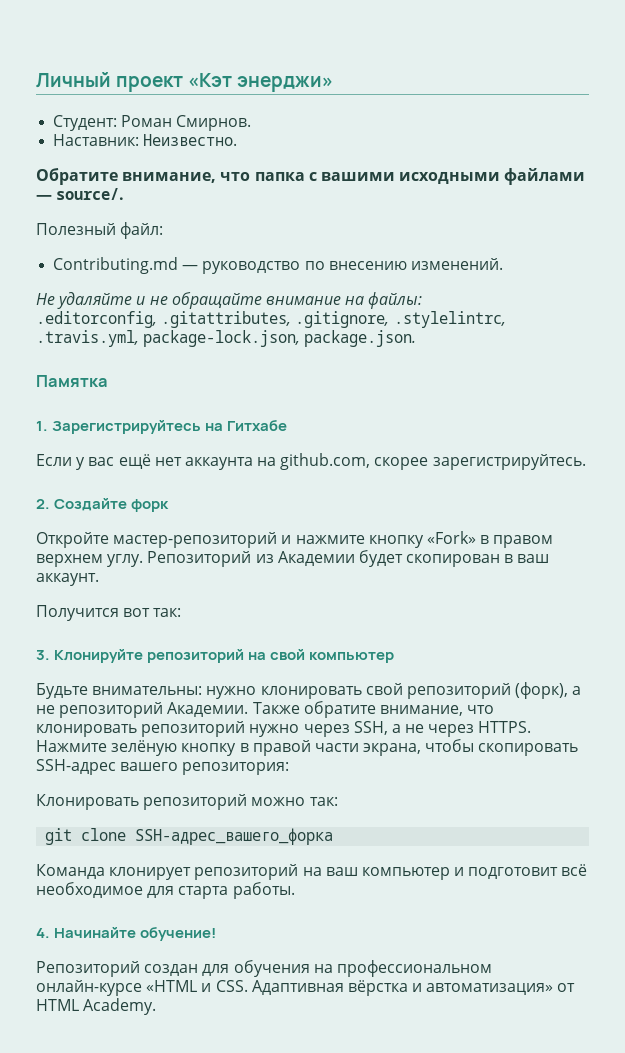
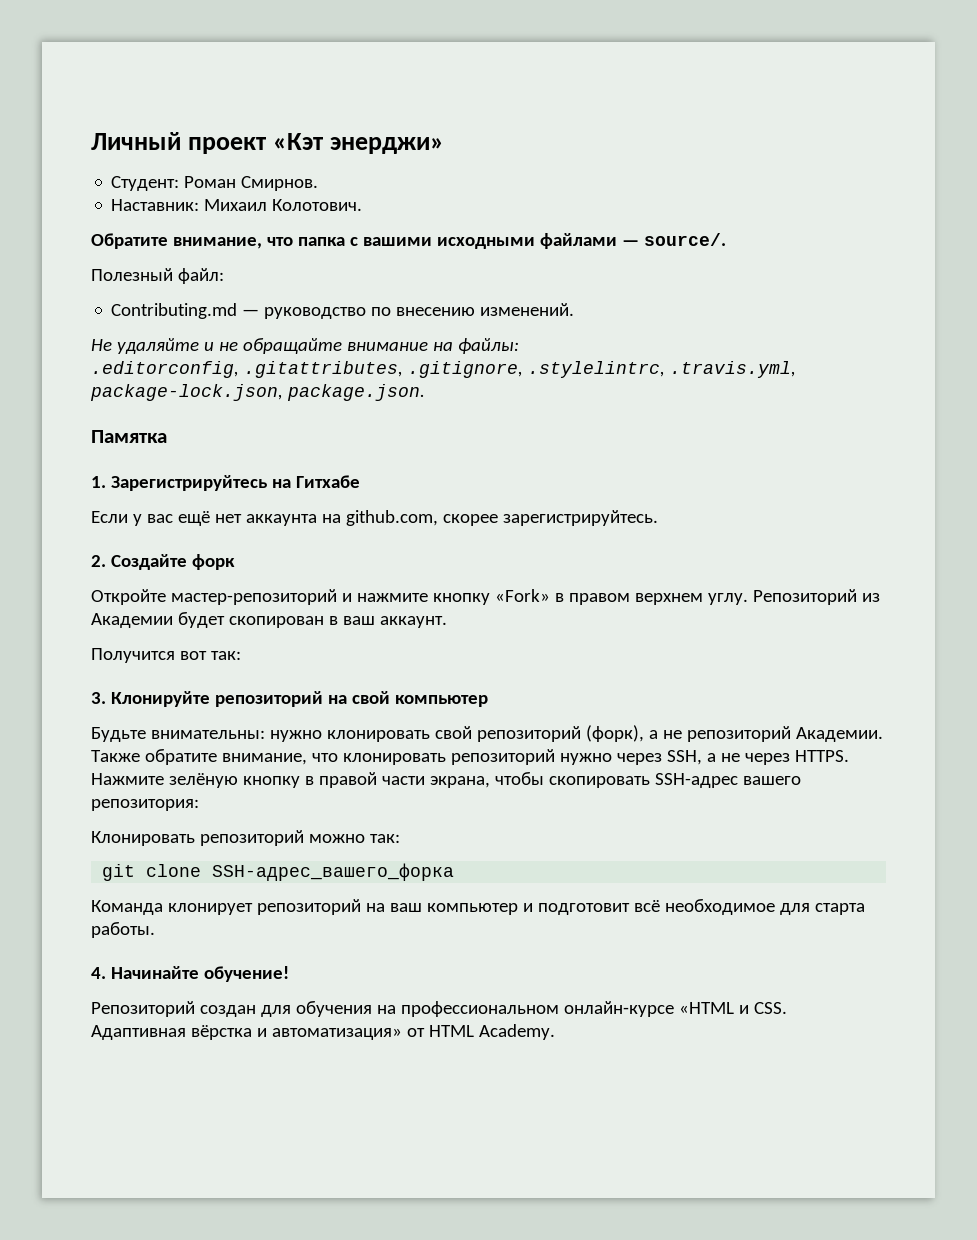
- Наставник: Неизвестно.
+ Наставник: Михаил Колотович.

